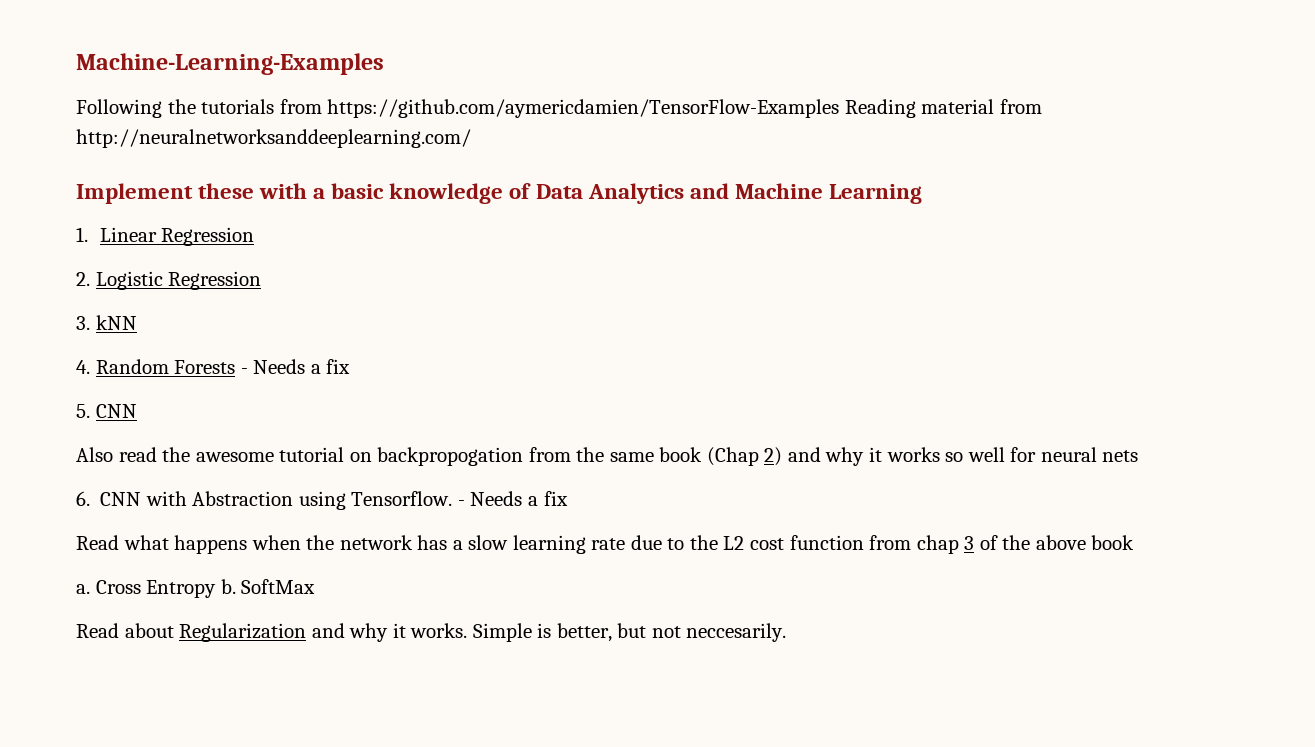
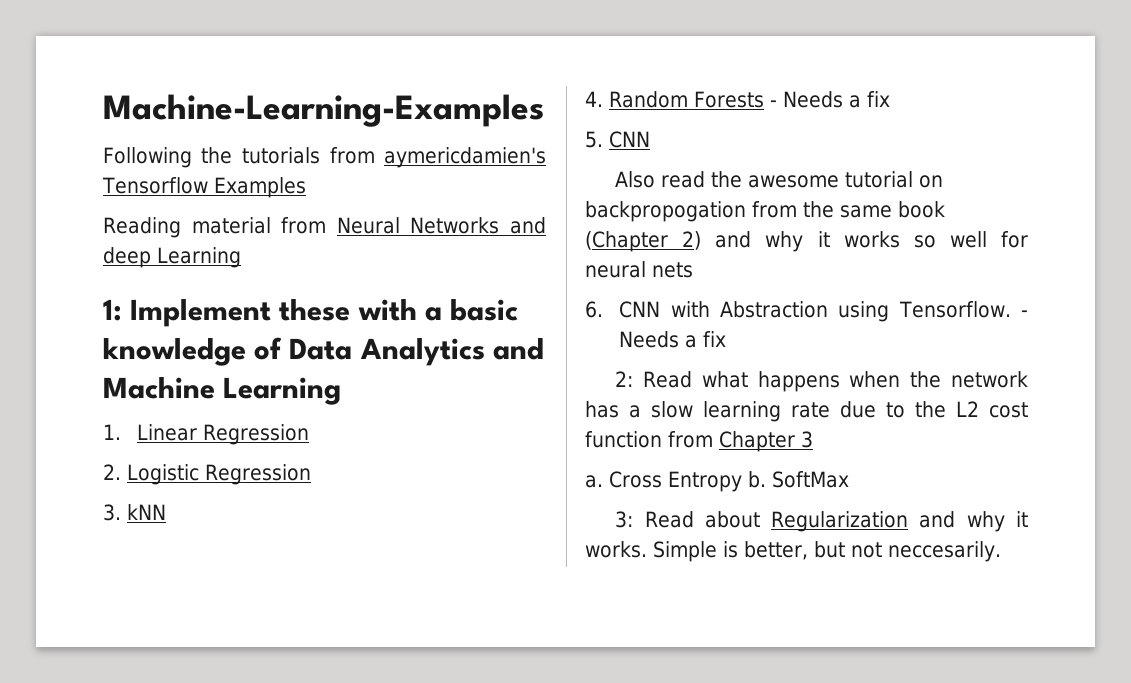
- Following the tutorials from https://github.com/aymericdamien/TensorFlow-Examples Reading material from http://neuralnetworksanddeeplearning.com/
- Implement these with a basic knowledge of Data Analytics and Machine Learning
+ Following the tutorials from aymericdamien's Tensorflow Examples
+ Reading material from Neural Networks and deep Learning
+ 1: Implement these with a basic knowledge of Data Analytics and Machine Learning
- Also read the awesome tutorial on backpropogation from the same book (Chap 2) and why it works so well for neural nets
+ Also read the awesome tutorial on backpropogation from the same book (Chapter 2) and why it works so well for neural nets
- Read what happens when the network has a slow learning rate due to the L2 cost function from chap 3 of the above book
+ 2: Read what happens when the network has a slow learning rate due to the L2 cost function from Chapter 3
- Read about Regularization and why it works.
+ 3: Read about Regularization and why it works.

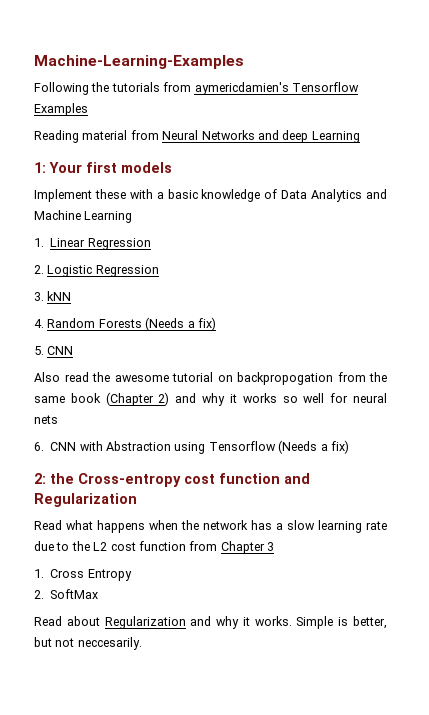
- 1: Implement these with a basic knowledge of Data Analytics and Machine Learning
+ 1: Your first models
+ Implement these with a basic knowledge of Data Analytics and Machine Learning
- 4. Random Forests - Needs a fix
+ 4. Random Forests (Needs a fix)
- 6. CNN with Abstraction using Tensorflow. - Needs a fix
- 2: Read what happens when the network has a slow learning rate due to the L2 cost function from Chapter 3
+ 6. CNN with Abstraction using Tensorflow (Needs a fix)
+ 2: the Cross-entropy cost function and Regularization
+ Read what happens when the network has a slow learning rate due to the L2 cost function from Chapter 3
- a. Cross Entropy b. SoftMax
+ 1. Cross Entropy
+ 2. SoftMax
- 3: Read about Regularization and why it works.
+ Read about Regularization and why it works.

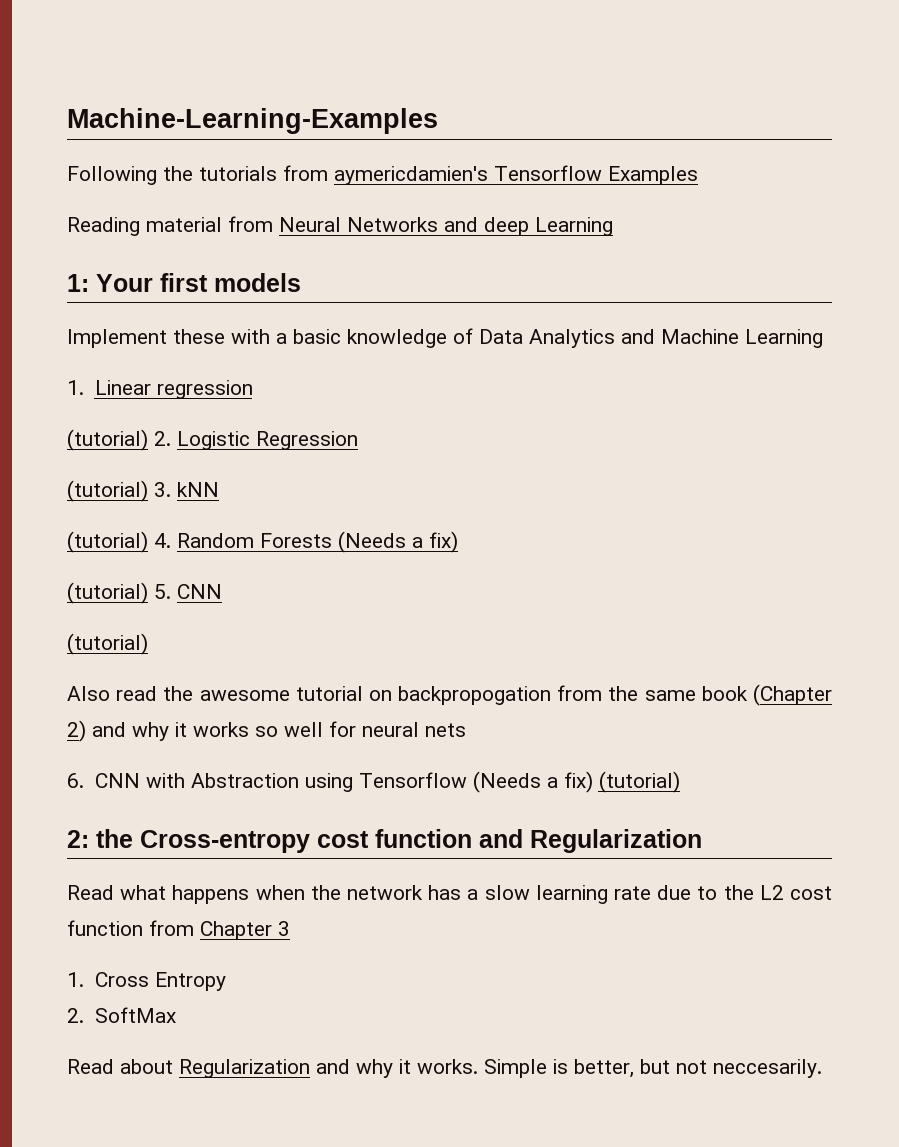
- 1. Linear Regression
- 2. Logistic Regression
+ 1. Linear regression
+ (tutorial) 2. Logistic Regression
- 3. kNN
+ (tutorial) 3. kNN
- 4. Random Forests (Needs a fix)
+ (tutorial) 4. Random Forests (Needs a fix)
- 5. CNN
+ (tutorial) 5. CNN
+ (tutorial)
- 6. CNN with Abstraction using Tensorflow (Needs a fix)
+ 6. CNN with Abstraction using Tensorflow (Needs a fix) (tutorial)

